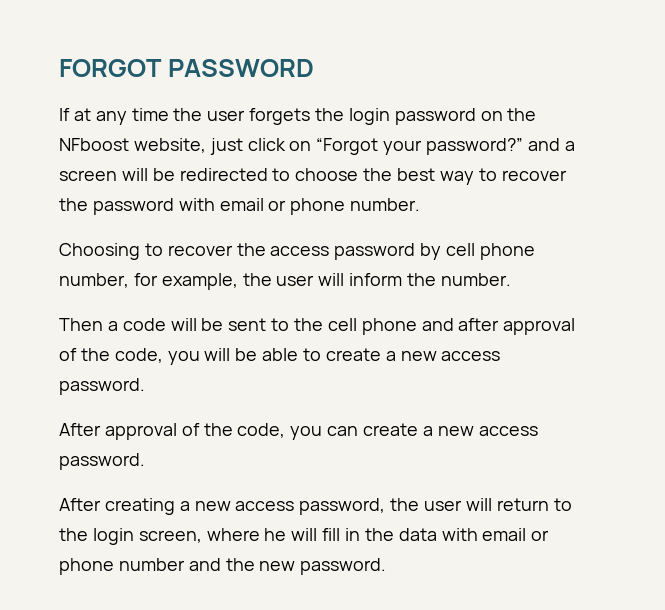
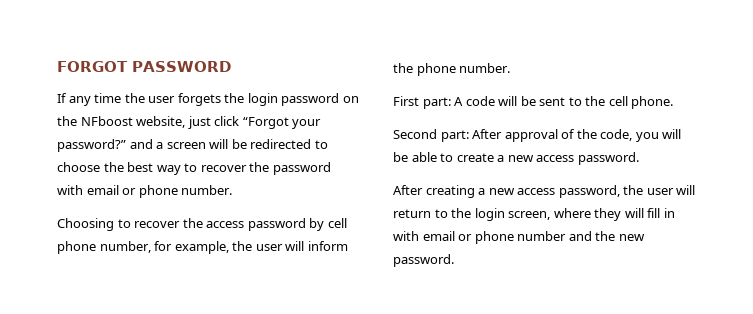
- If at any time the user forgets the login password on the NFboost website, just click on “Forgot your password?” and a screen will be redirected to choose the best way to recover the password with email or phone number.
+ If any time the user forgets the login password on the NFboost website, just click “Forgot your password?” and a screen will be redirected to choose the best way to recover the password with email or phone number.
- Choosing to recover the access password by cell phone number, for example, the user will inform the number.
- Then a code will be sent to the cell phone and after approval of the code, you will be able to create a new access password.
+ Choosing to recover the access password by cell phone number, for example, the user will inform the phone number.
+ First part: A code will be sent to the cell phone.
+ Second part: After approval of the code, you will be able to create a new access password.
- After approval of the code, you can create a new access password.
- After creating a new access password, the user will return to the login screen, where he will fill in the data with email or phone number and the new password.
+ After creating a new access password, the user will return to the login screen, where they will fill in with email or phone number and the new password.

